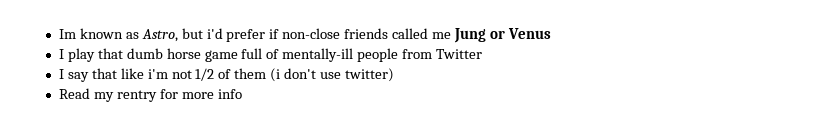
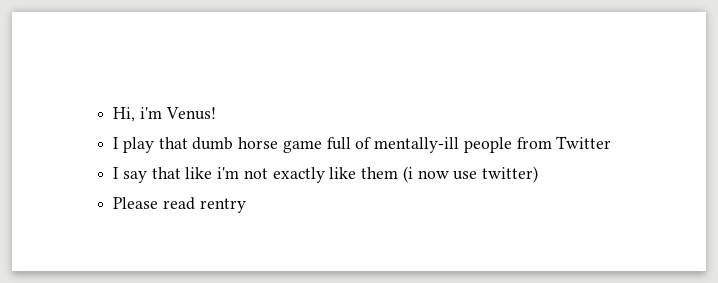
- Im known as Astro, but i'd prefer if non-close friends called me Jung or Venus
+ Hi, i'm Venus!
- I say that like i'm not 1/2 of them (i don't use twitter)
+ I say that like i'm not exactly like them (i now use twitter)
- Read my rentry for more info
+ Please read rentry

